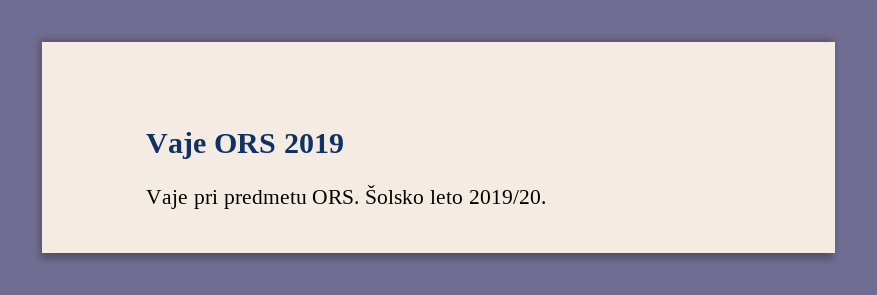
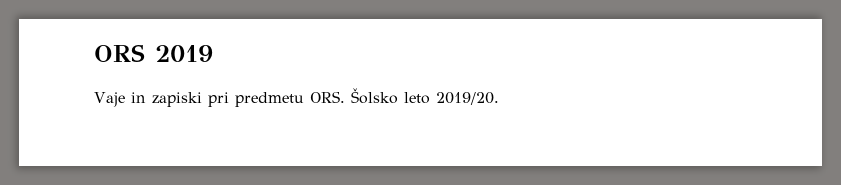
- Vaje ORS 2019
+ ORS 2019
- Vaje pri predmetu ORS. Šolsko leto 2019/20.
+ Vaje in zapiski pri predmetu ORS. Šolsko leto 2019/20.

